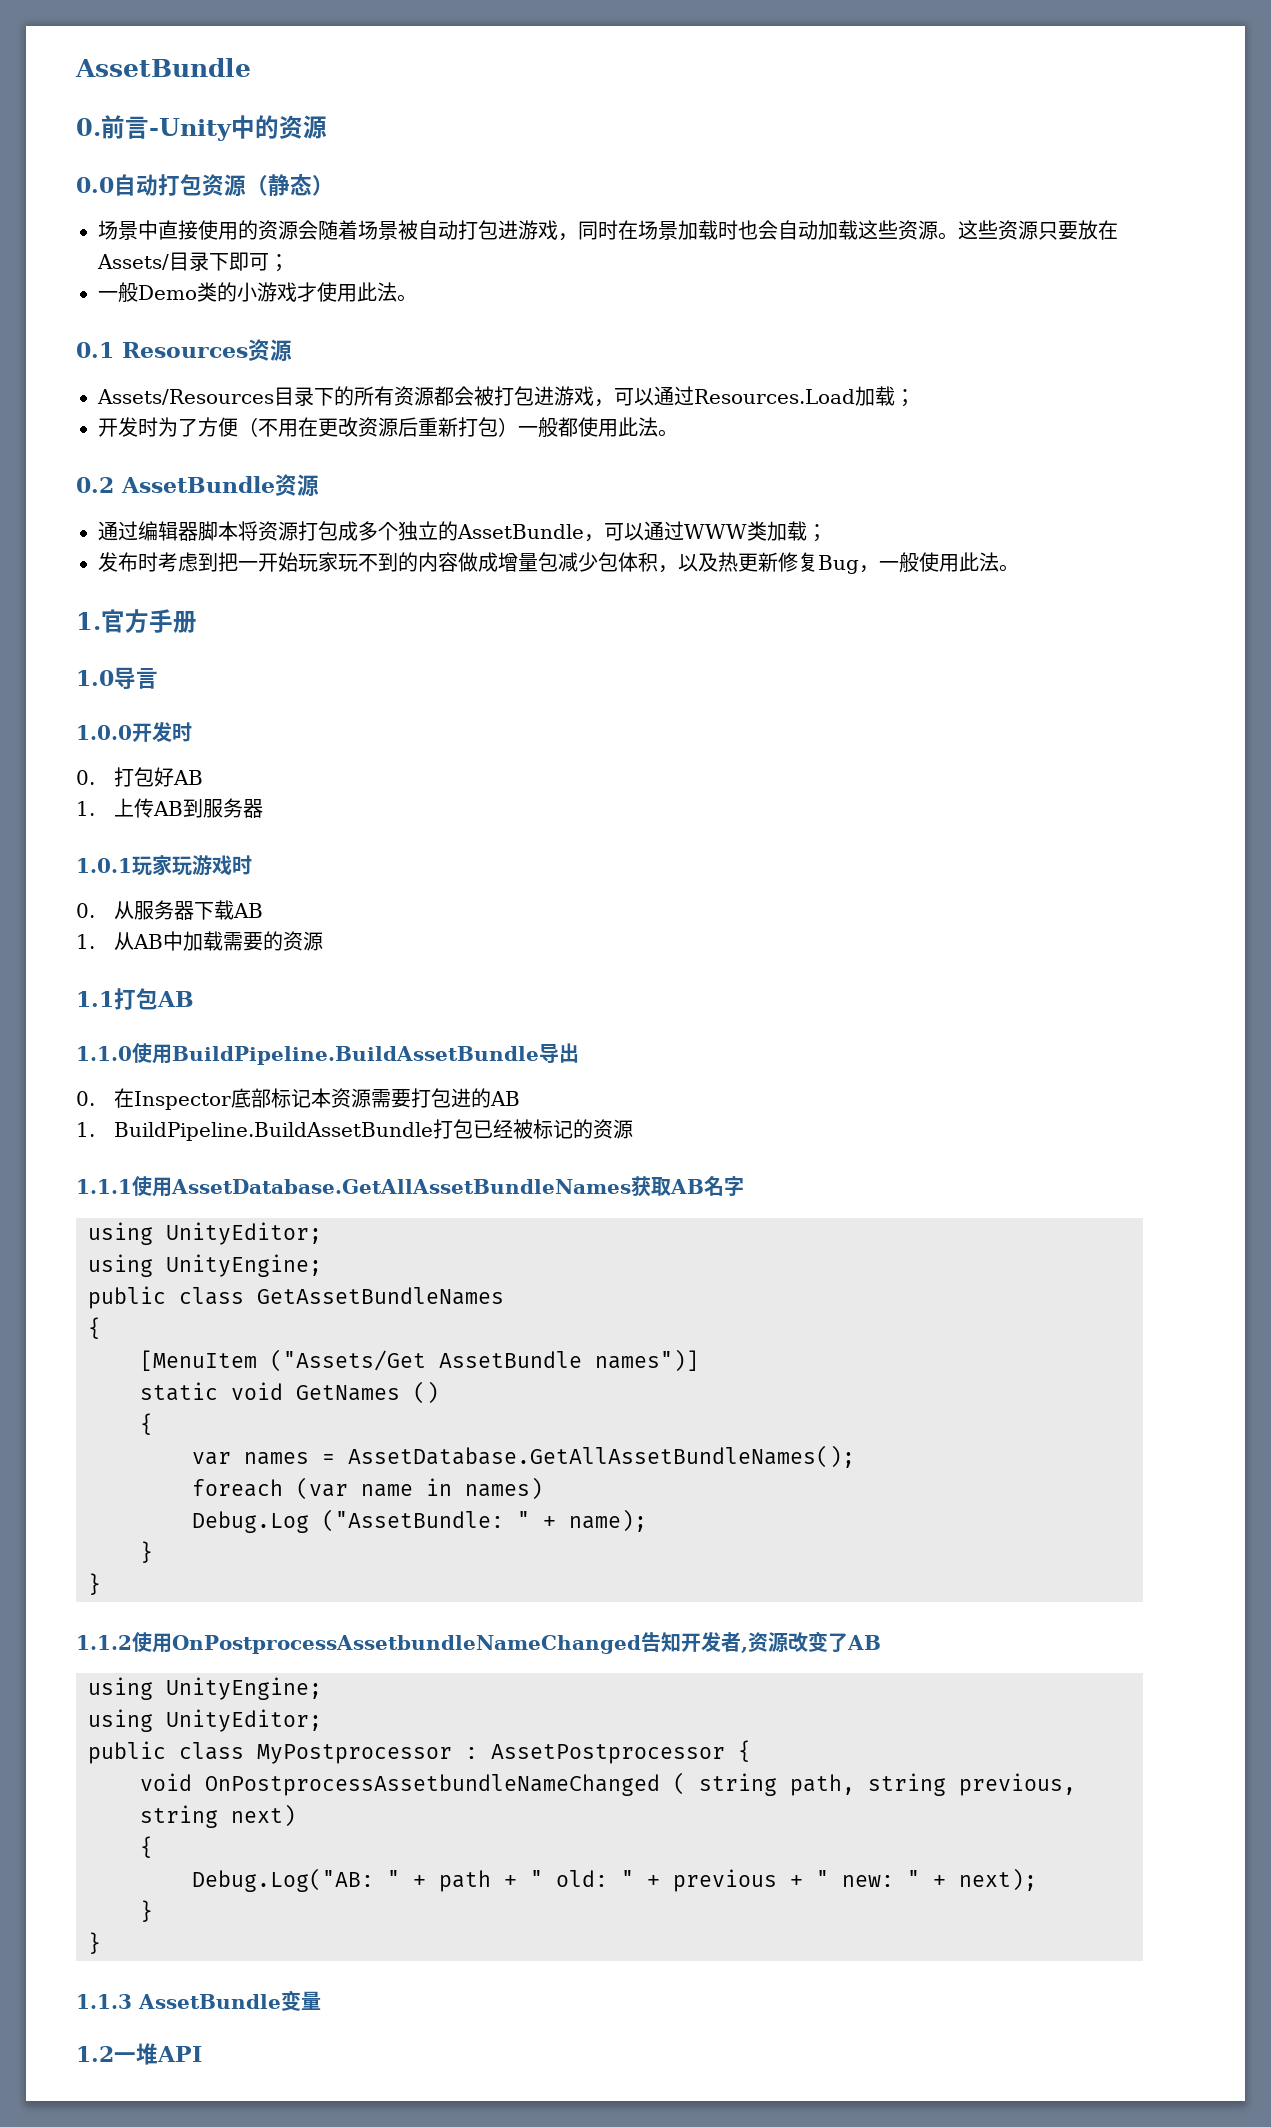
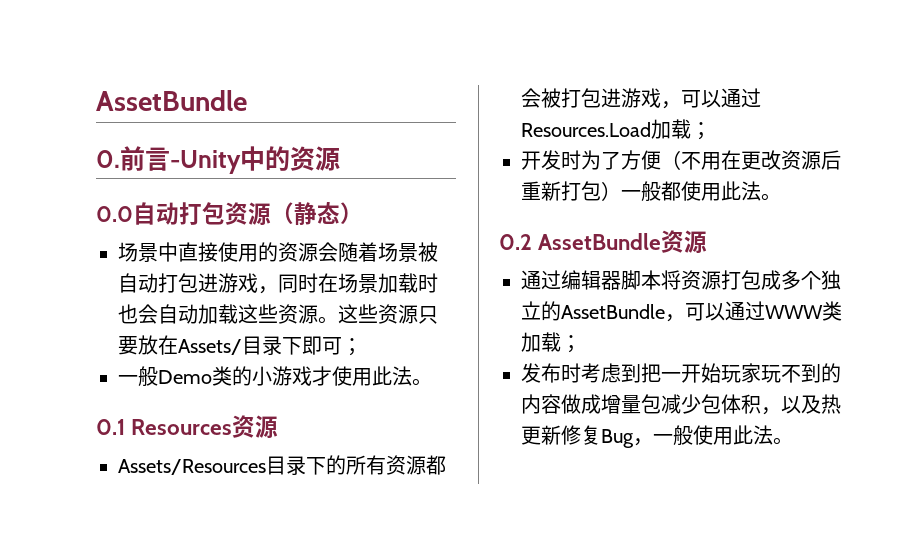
- 1.官方手册
- 1.0导言
- 1.0.0开发时
- 0.打包好AB
- 1.上传AB到服务器
- 1.0.1玩家玩游戏时
- 0.从服务器下载AB
- 1.从AB中加载需要的资源
- 1.1打包AB
- 1.1.0使用BuildPipeline.BuildAssetBundle导出
- 0.在Inspector底部标记本资源需要打包进的AB
- 1. BuildPipeline.BuildAssetBundle打包已经被标记的资源
- 1.1.1使用AssetDatabase.GetAllAssetBundleNames获取AB名字
- using UnityEditor;
- using UnityEngine;
- public class GetAssetBundleNames
- {
- [MenuItem ("Assets/Get AssetBundle names")]
- static void GetNames ()
- {
- var names = AssetDatabase.GetAllAssetBundleNames();
- foreach (var name in names)
- Debug.Log ("AssetBundle: " + name);
- }
- }
- 1.1.2使用OnPostprocessAssetbundleNameChanged告知开发者,资源改变了AB
- using UnityEngine;
- using UnityEditor;
- public class MyPostprocessor : AssetPostprocessor {
- void OnPostprocessAssetbundleNameChanged ( string path, string previous, string next)
- {
- Debug.Log("AB: " + path + " old: " + previous + " new: " + next);
- }
- }
- 1.1.3 AssetBundle变量
- 1.2一堆API

